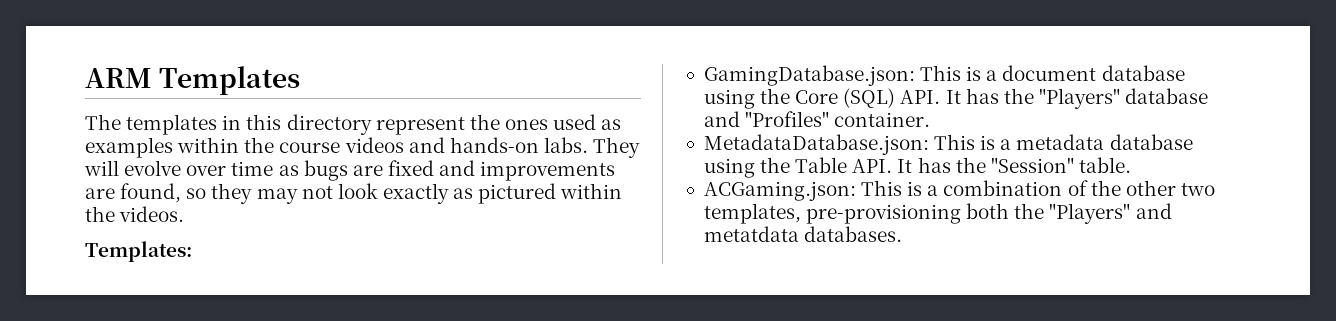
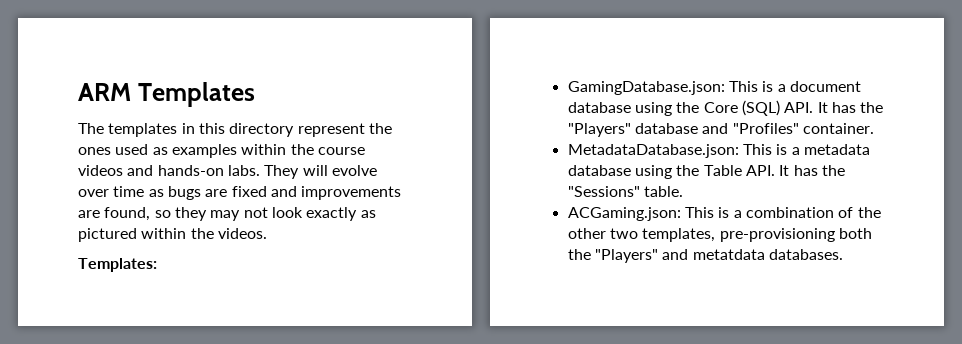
- MetadataDatabase.json: This is a metadata database using the Table API. It has the "Session" table.
+ MetadataDatabase.json: This is a metadata database using the Table API. It has the "Sessions" table.

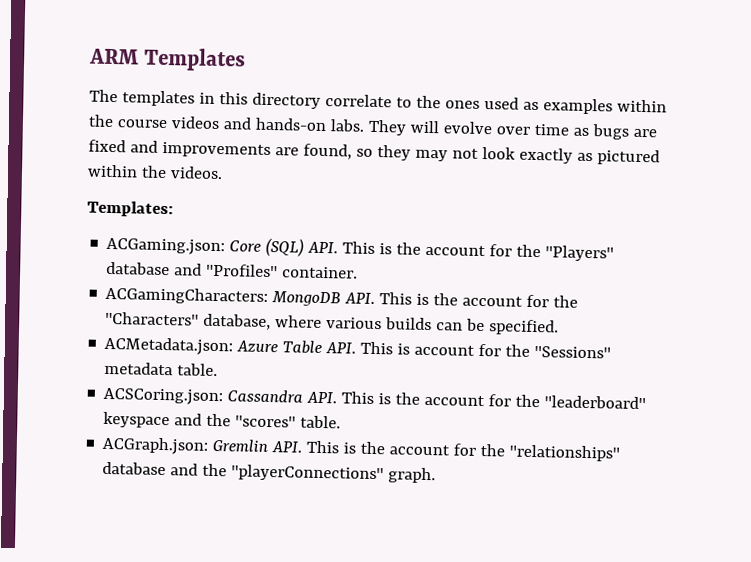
- The templates in this directory represent the ones used as examples within the course videos and hands-on labs.
+ The templates in this directory correlate to the ones used as examples within the course videos and hands-on labs.
- GamingDatabase.json: This is a document database using the Core (SQL) API. It has the "Players" database and "Profiles" container.
+ ACGaming.json: Core (SQL) API. This is the account for the "Players" database and "Profiles" container.
- MetadataDatabase.json: This is a metadata database using the Table API. It has the "Sessions" table.
- ACGaming.json: This is a combination of the other two templates, pre-provisioning both the "Players" and metatdata databases.
+ ACGamingCharacters: MongoDB API. This is the account for the "Characters" database, where various builds can be specified.
+ ACMetadata.json: Azure Table API. This is account for the "Sessions" metadata table.
+ ACSCoring.json: Cassandra API. This is the account for the "leaderboard" keyspace and the "scores" table.
+ ACGraph.json: Gremlin API. This is the account for the "relationships" database and the "playerConnections" graph.

